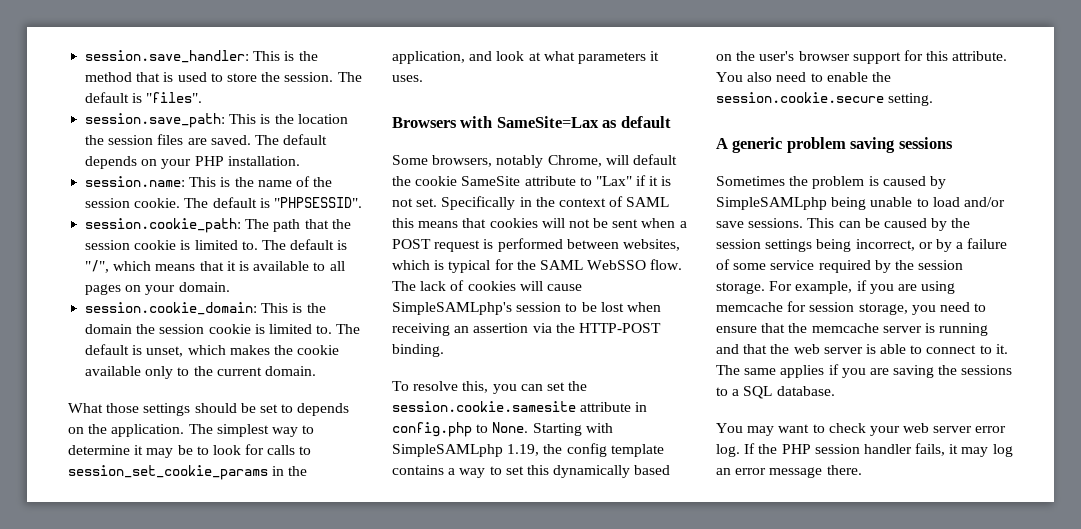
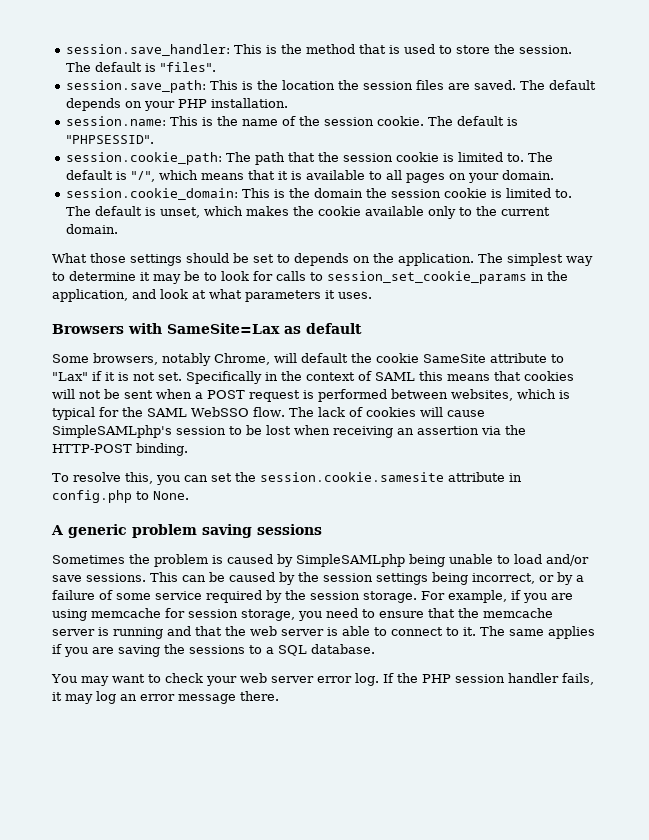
- Starting with SimpleSAMLphp 1.19, the config template contains a way to set this dynamically based on the user's browser support for this attribute. You also need to enable the session.cookie.secure setting.

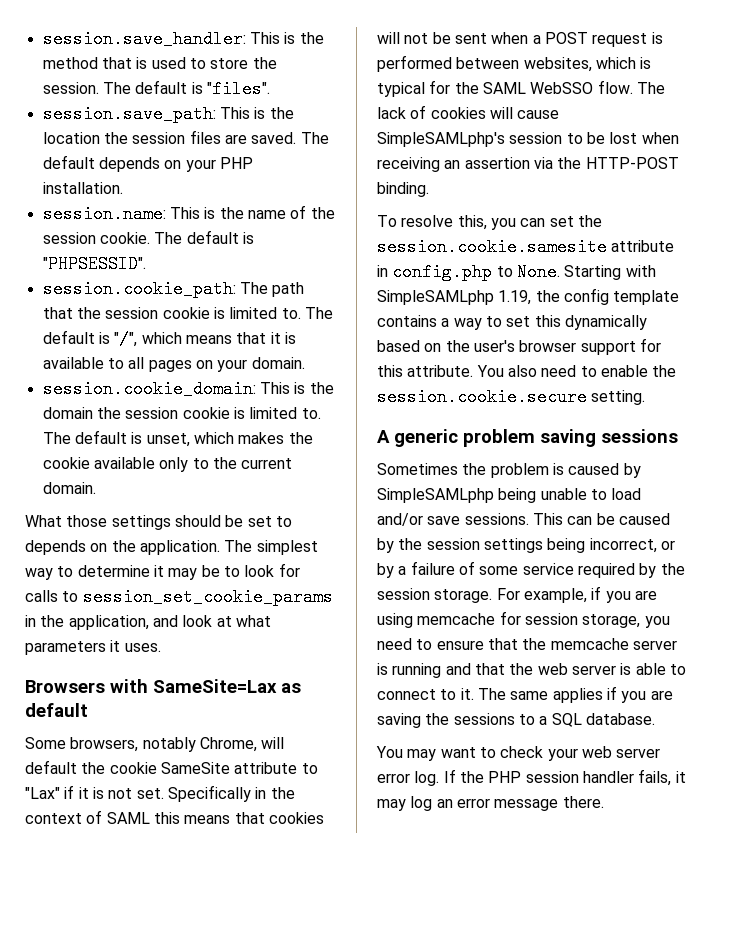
+ Starting with SimpleSAMLphp 1.19, the config template contains a way to set this dynamically based on the user's browser support for this attribute. You also need to enable the session.cookie.secure setting.

